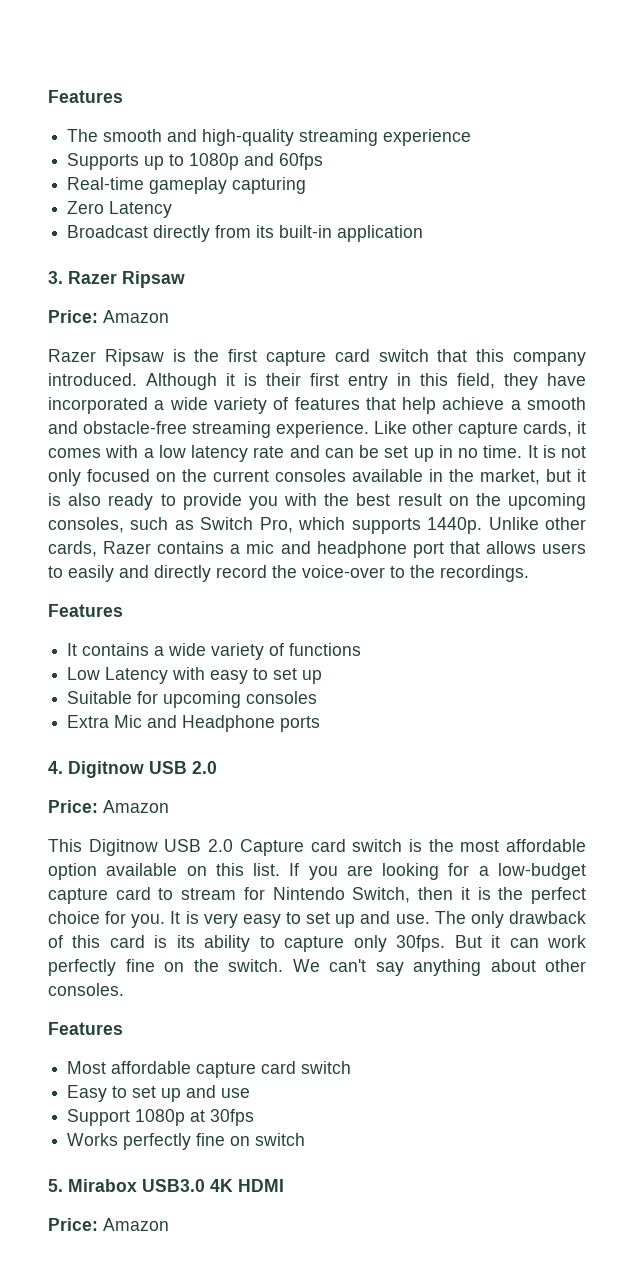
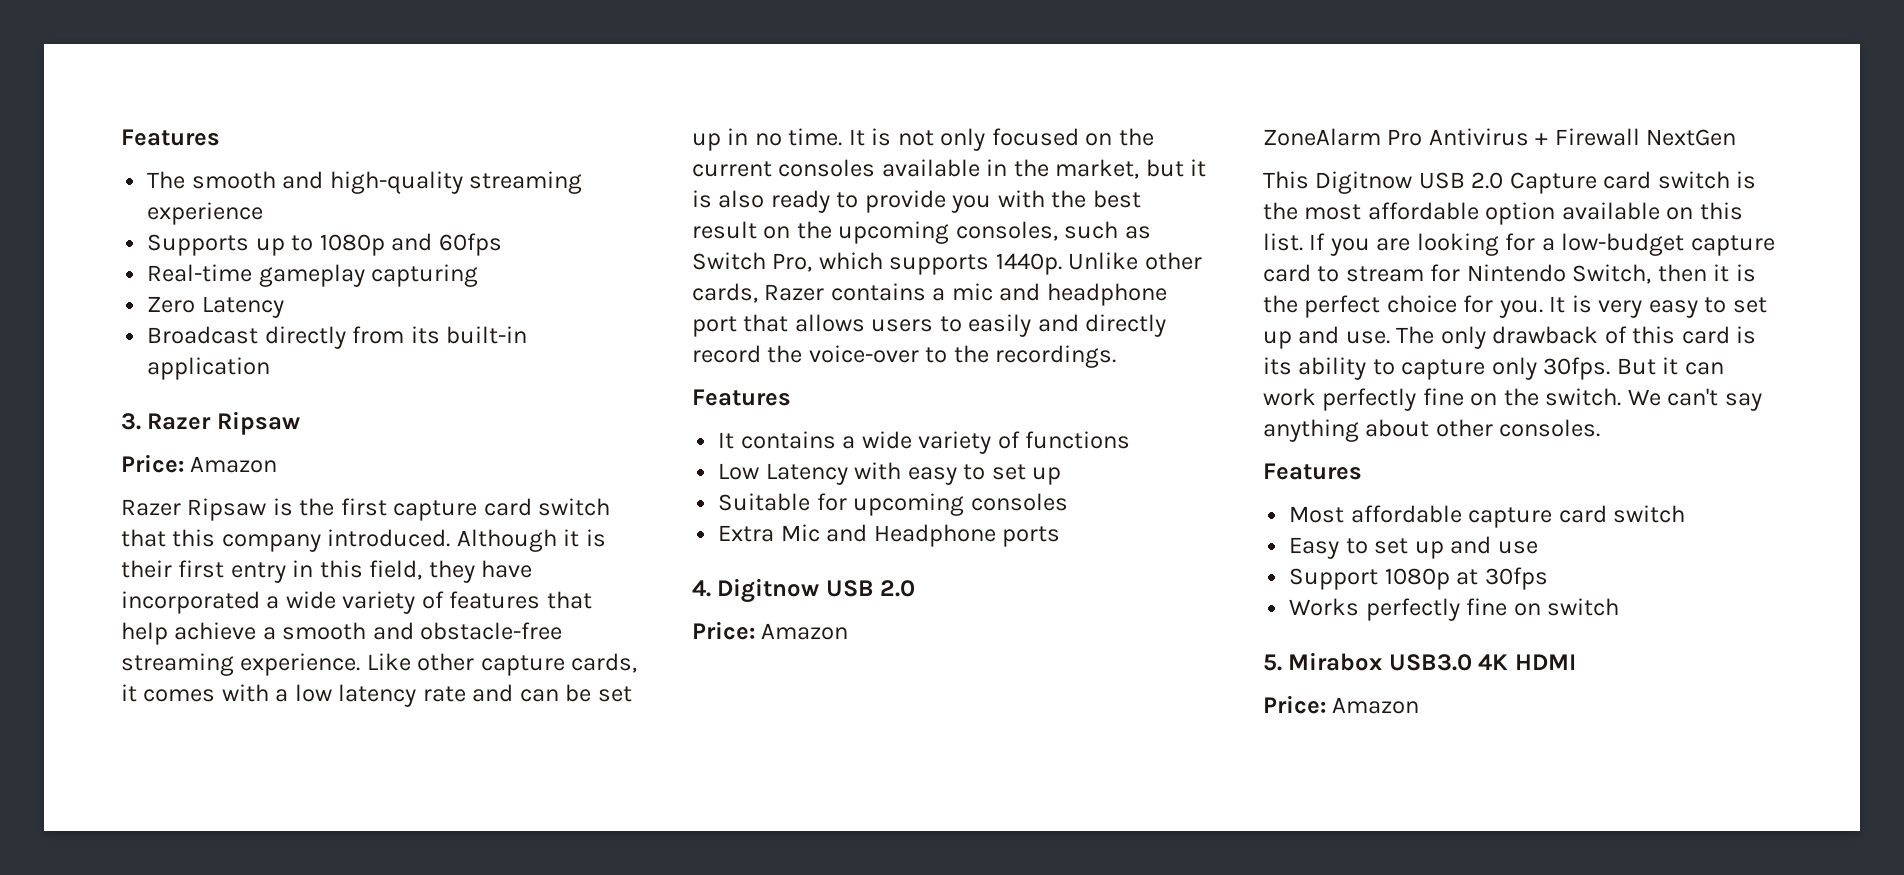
+ ZoneAlarm Pro Antivirus + Firewall NextGen

